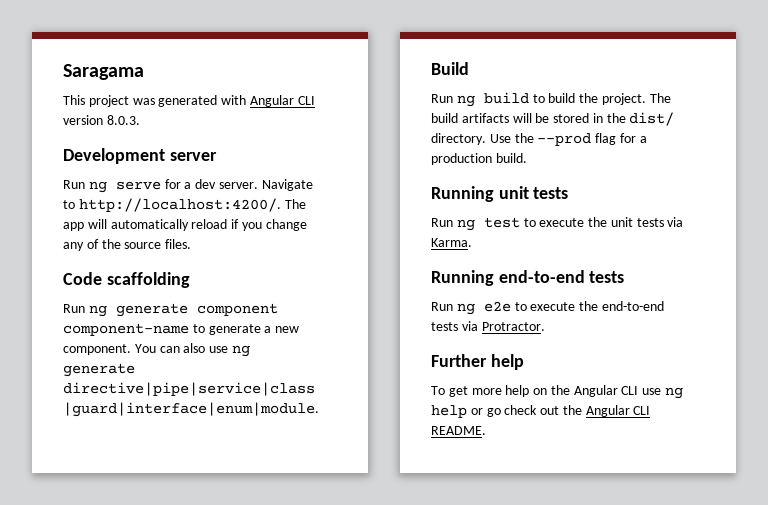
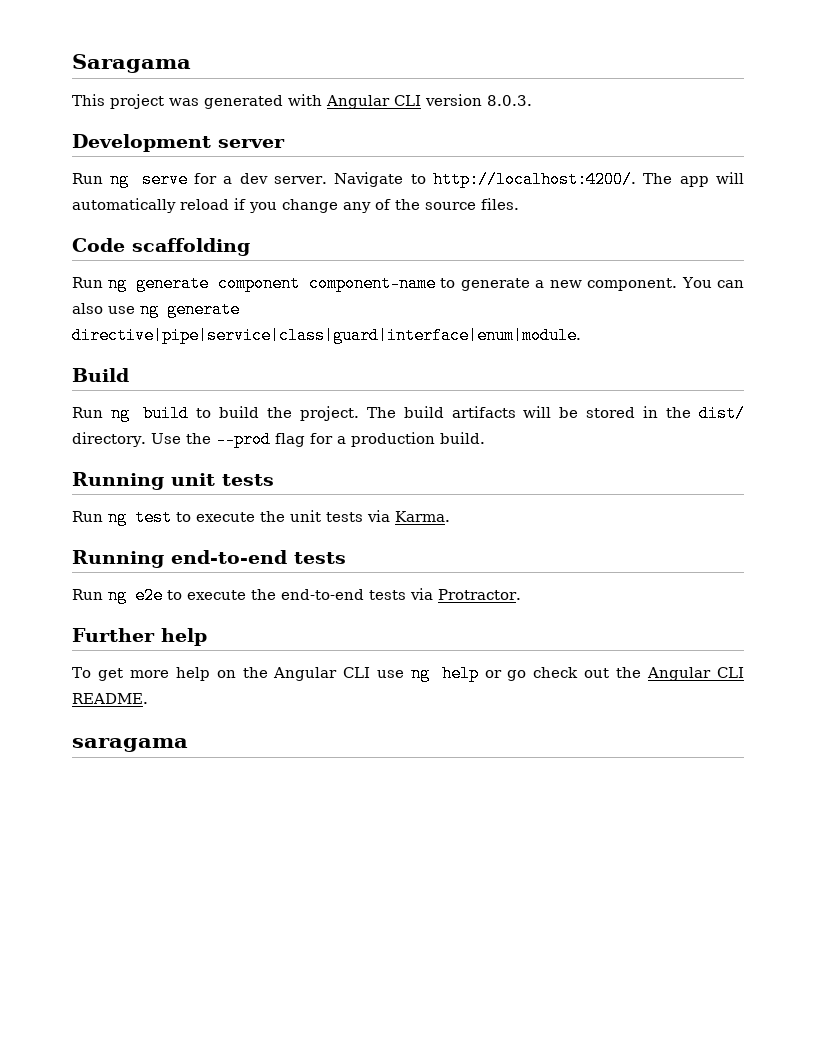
+ saragama

